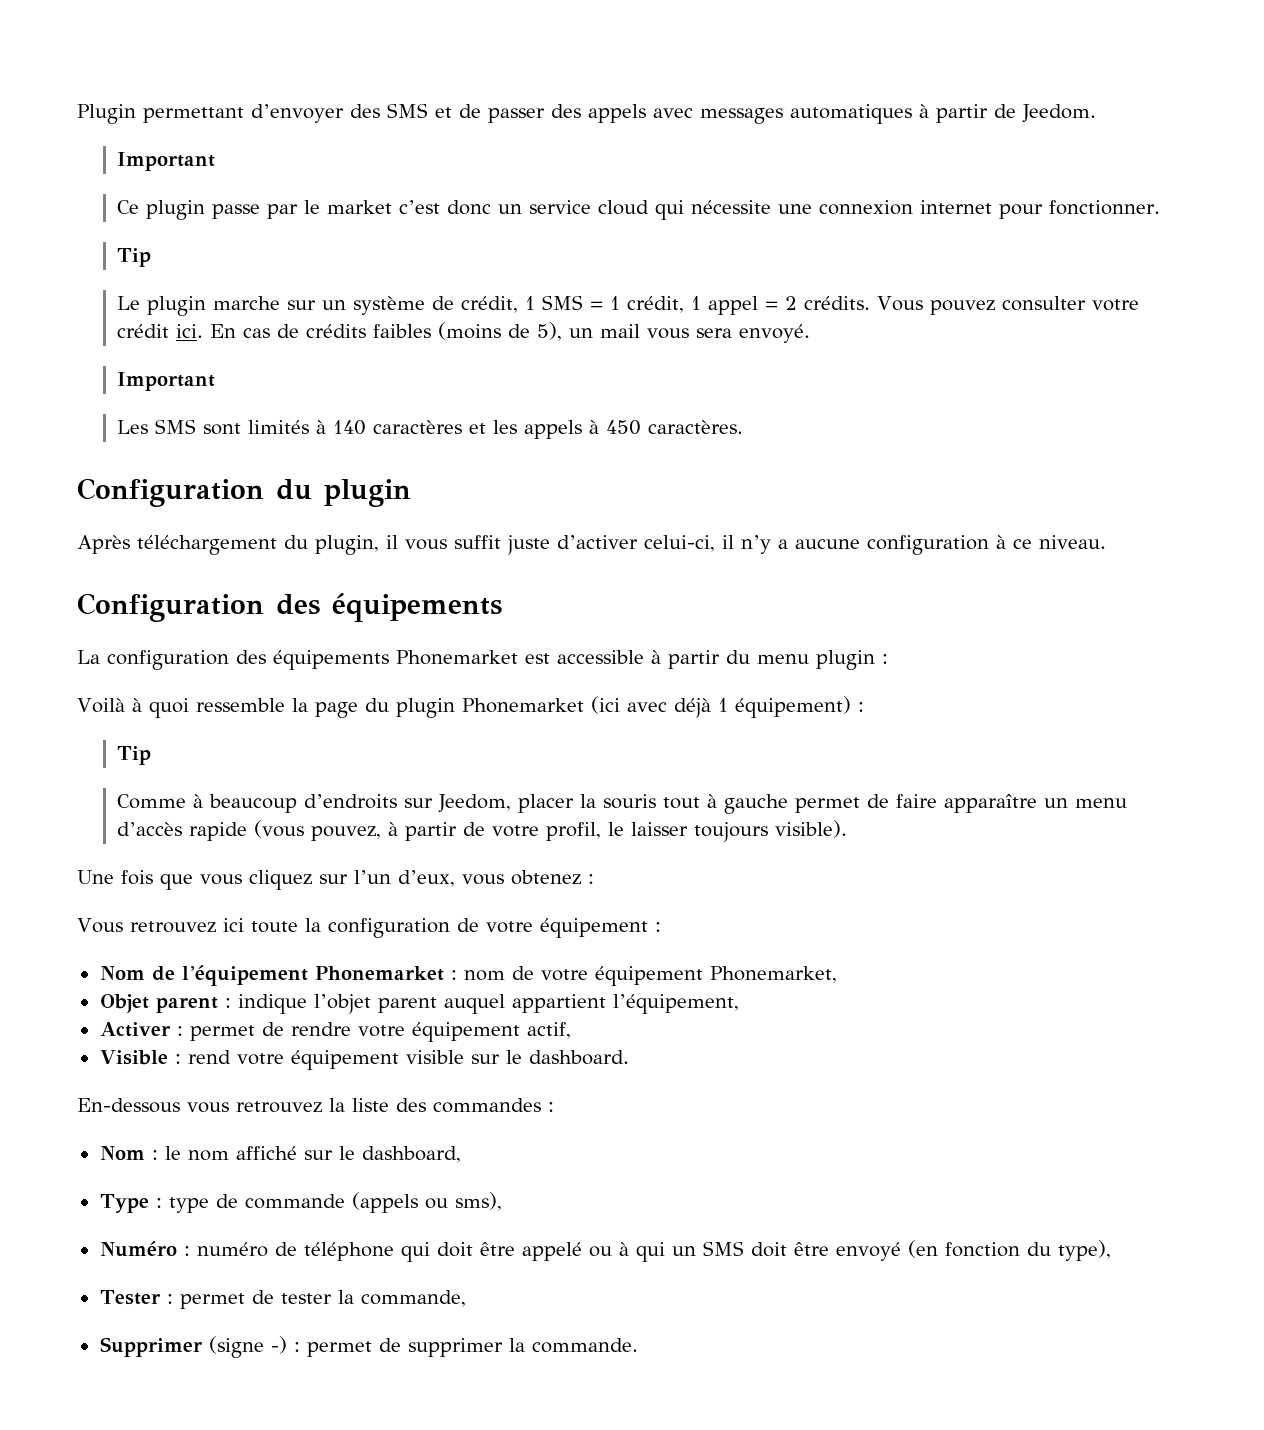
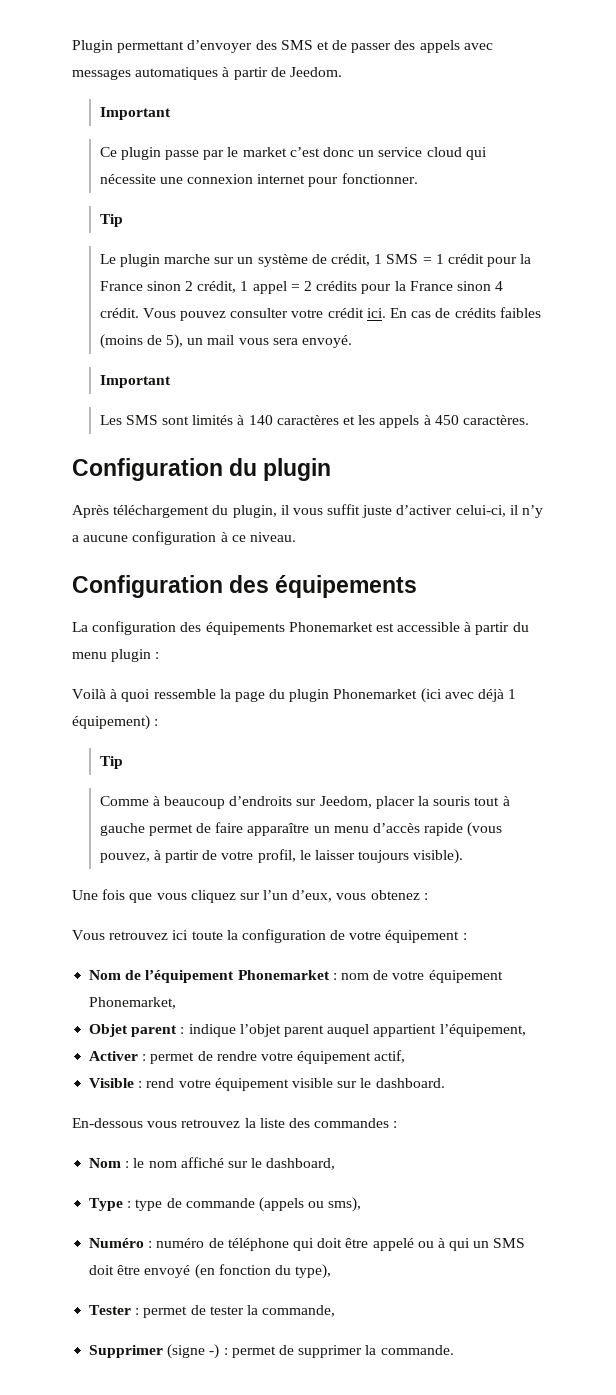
- Le plugin marche sur un système de crédit, 1 SMS = 1 crédit, 1 appel = 2 crédits.
+ Le plugin marche sur un système de crédit, 1 SMS = 1 crédit pour la France sinon 2 crédit, 1 appel = 2 crédits pour la France sinon 4 crédit.

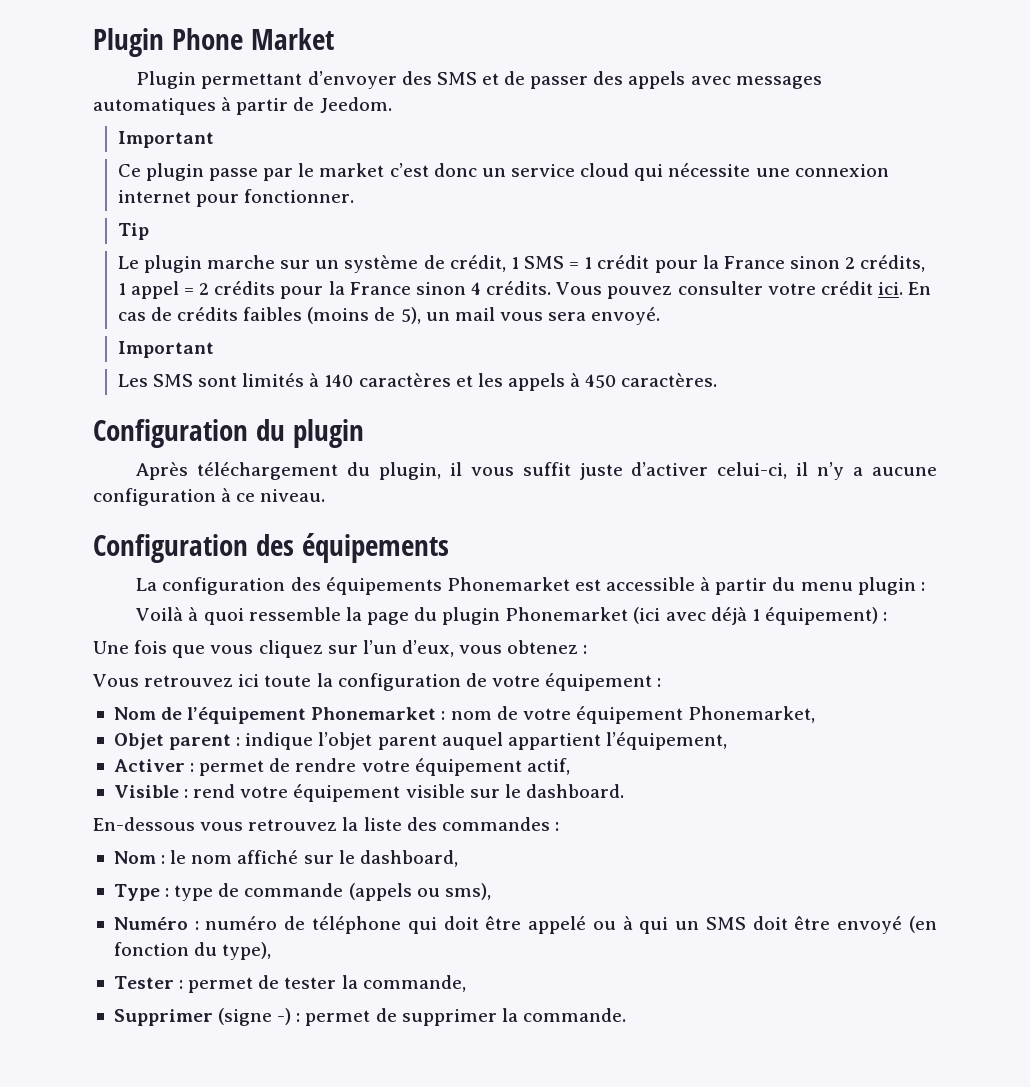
+ Plugin Phone Market
- Le plugin marche sur un système de crédit, 1 SMS = 1 crédit pour la France sinon 2 crédit, 1 appel = 2 crédits pour la France sinon 4 crédit.
+ Le plugin marche sur un système de crédit, 1 SMS = 1 crédit pour la France sinon 2 crédits, 1 appel = 2 crédits pour la France sinon 4 crédits.
  Voilà à quoi ressemble la page du plugin Phonemarket (ici avec déjà 1 équipement) :
- Tip
- Comme à beaucoup d’endroits sur Jeedom, placer la souris tout à gauche permet de faire apparaître un menu d’accès rapide (vous pouvez, à partir de votre profil, le laisser toujours visible).

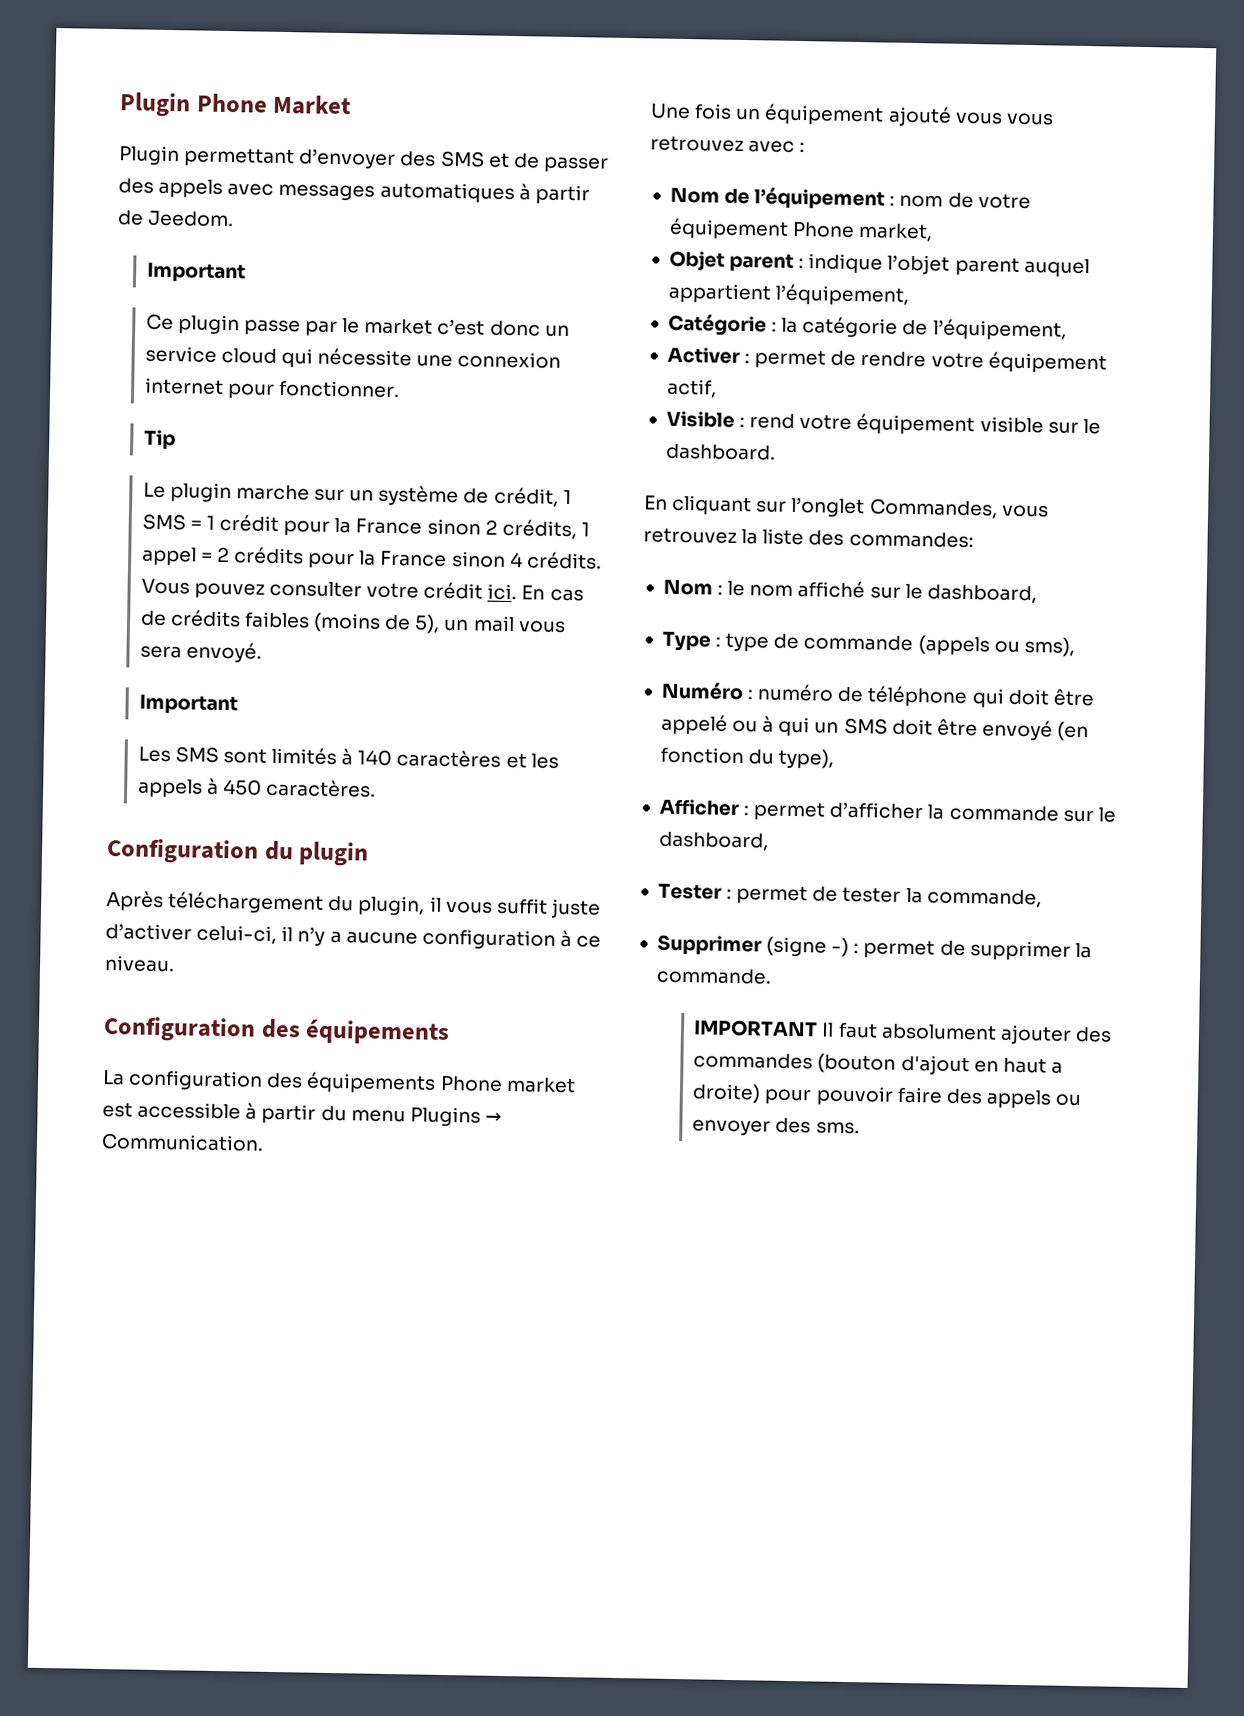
- La configuration des équipements Phonemarket est accessible à partir du menu plugin :
- Voilà à quoi ressemble la page du plugin Phonemarket (ici avec déjà 1 équipement) :
- Une fois que vous cliquez sur l’un d’eux, vous obtenez :
- Vous retrouvez ici toute la configuration de votre équipement :
+ La configuration des équipements Phone market est accessible à partir du menu Plugins → Communication.
+ Une fois un équipement ajouté vous vous retrouvez avec :
- Nom de l’équipement Phonemarket : nom de votre équipement Phonemarket,
+ Nom de l’équipement : nom de votre équipement Phone market,
+ Catégorie : la catégorie de l’équipement,
- En-dessous vous retrouvez la liste des commandes :
+ En cliquant sur l’onglet Commandes, vous retrouvez la liste des commandes:
+ Afficher : permet d’afficher la commande sur le dashboard,
+ IMPORTANT Il faut absolument ajouter des commandes (bouton d'ajout en haut a droite) pour pouvoir faire des appels ou envoyer des sms.

